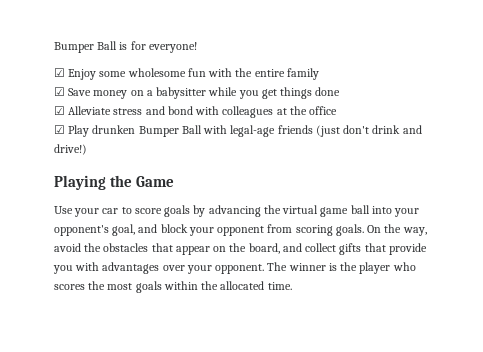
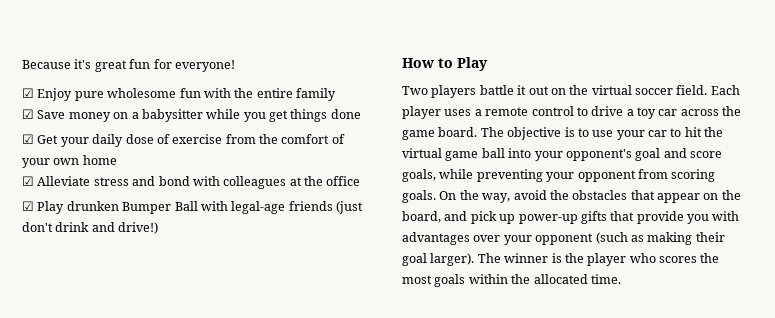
- Bumper Ball is for everyone!
+ Because it's great fun for everyone!
- ☑ Enjoy some wholesome fun with the entire family
+ ☑ Enjoy pure wholesome fun with the entire family
+ ☑ Get your daily dose of exercise from the comfort of your own home
- Playing the Game
- Use your car to score goals by advancing the virtual game ball into your opponent's goal, and block your opponent from scoring goals.
+ How to Play
+ Two players battle it out on the virtual soccer field. Each player uses a remote control to drive a toy car across the game board. The objective is to use your car to hit the virtual game ball into your opponent's goal and score goals, while preventing your opponent from scoring goals.
- On the way, avoid the obstacles that appear on the board, and collect gifts that provide you with advantages over your opponent.
+ On the way, avoid the obstacles that appear on the board, and pick up power-up gifts that provide you with advantages over your opponent (such as making their goal larger).

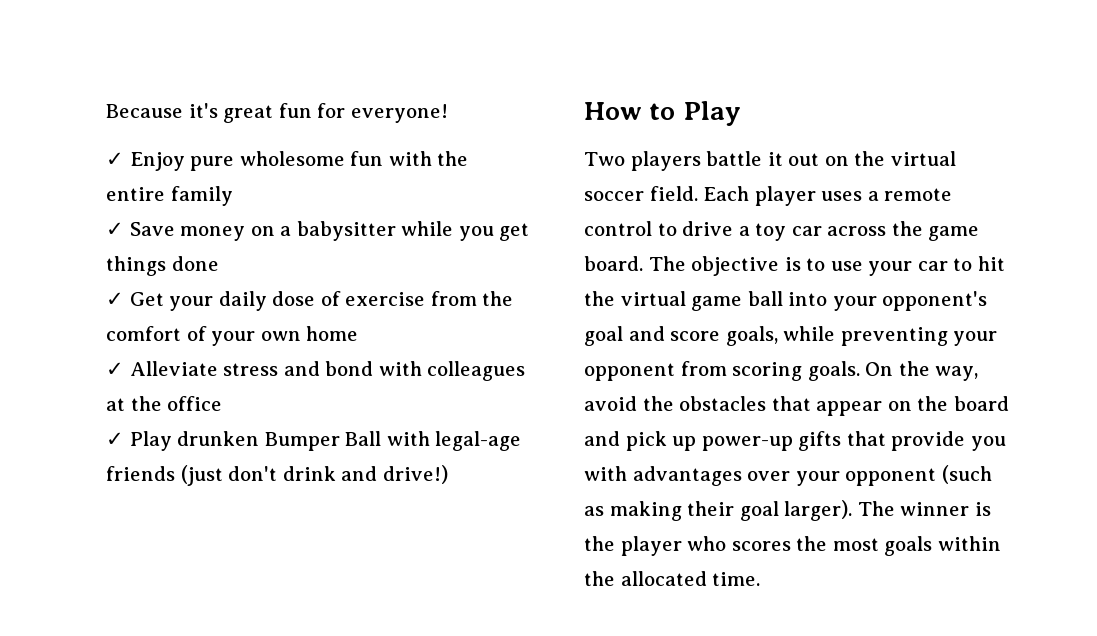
- ☑ Enjoy pure wholesome fun with the entire family
+ ✓ Enjoy pure wholesome fun with the entire family
- ☑ Save money on a babysitter while you get things done
+ ✓ Save money on a babysitter while you get things done
- ☑ Get your daily dose of exercise from the comfort of your own home
+ ✓ Get your daily dose of exercise from the comfort of your own home
- ☑ Alleviate stress and bond with colleagues at the office
+ ✓ Alleviate stress and bond with colleagues at the office
- ☑ Play drunken Bumper Ball with legal-age friends (just don't drink and drive!)
+ ✓ Play drunken Bumper Ball with legal-age friends (just don't drink and drive!)
- On the way, avoid the obstacles that appear on the board, and pick up power-up gifts that provide you with advantages over your opponent (such as making their goal larger).
+ On the way, avoid the obstacles that appear on the board and pick up power-up gifts that provide you with advantages over your opponent (such as making their goal larger).

